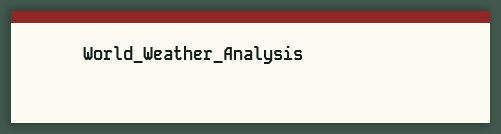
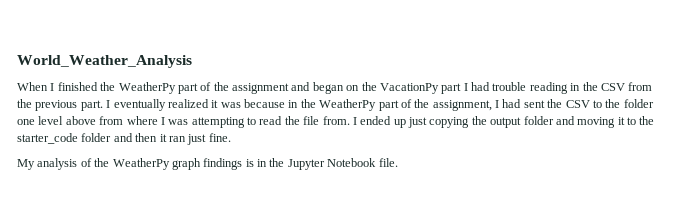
+ When I finished the WeatherPy part of the assignment and began on the VacationPy part I had trouble reading in the CSV from the previous part. I eventually realized it was because in the WeatherPy part of the assignment, I had sent the CSV to the folder one level above from where I was attempting to read the file from. I ended up just copying the output folder and moving it to the starter_code folder and then it ran just fine.
+ My analysis of the WeatherPy graph findings is in the Jupyter Notebook file.

